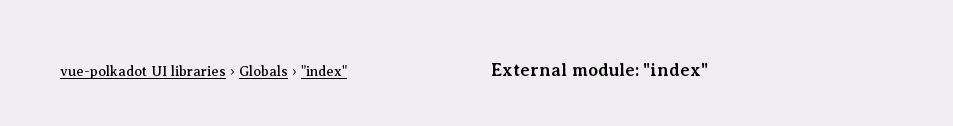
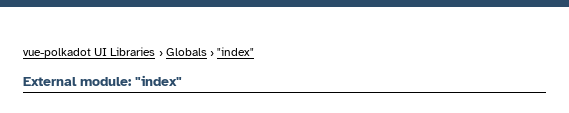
- vue-polkadot UI libraries › Globals › "index"
+ vue-polkadot UI Libraries › Globals › "index"

